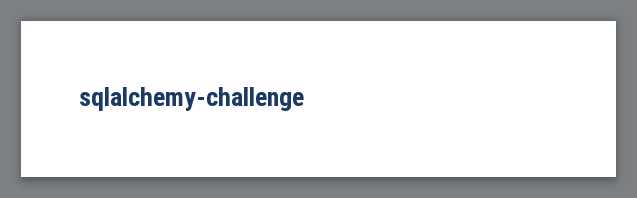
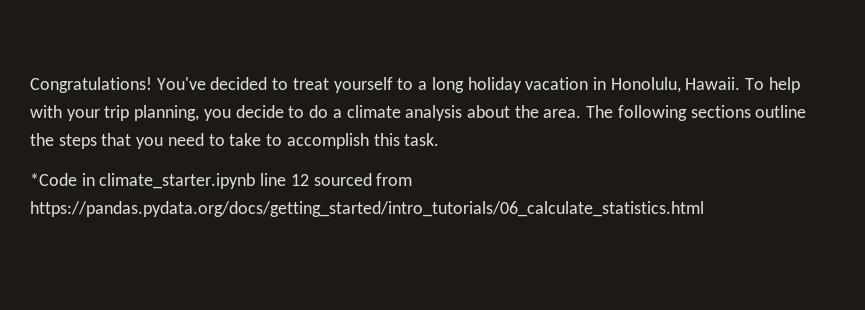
- sqlalchemy-challenge
+ Congratulations! You've decided to treat yourself to a long holiday vacation in Honolulu, Hawaii. To help with your trip planning, you decide to do a climate analysis about the area. The following sections outline the steps that you need to take to accomplish this task.
+ *Code in climate_starter.ipynb line 12 sourced from https://pandas.pydata.org/docs/getting_started/intro_tutorials/06_calculate_statistics.html

